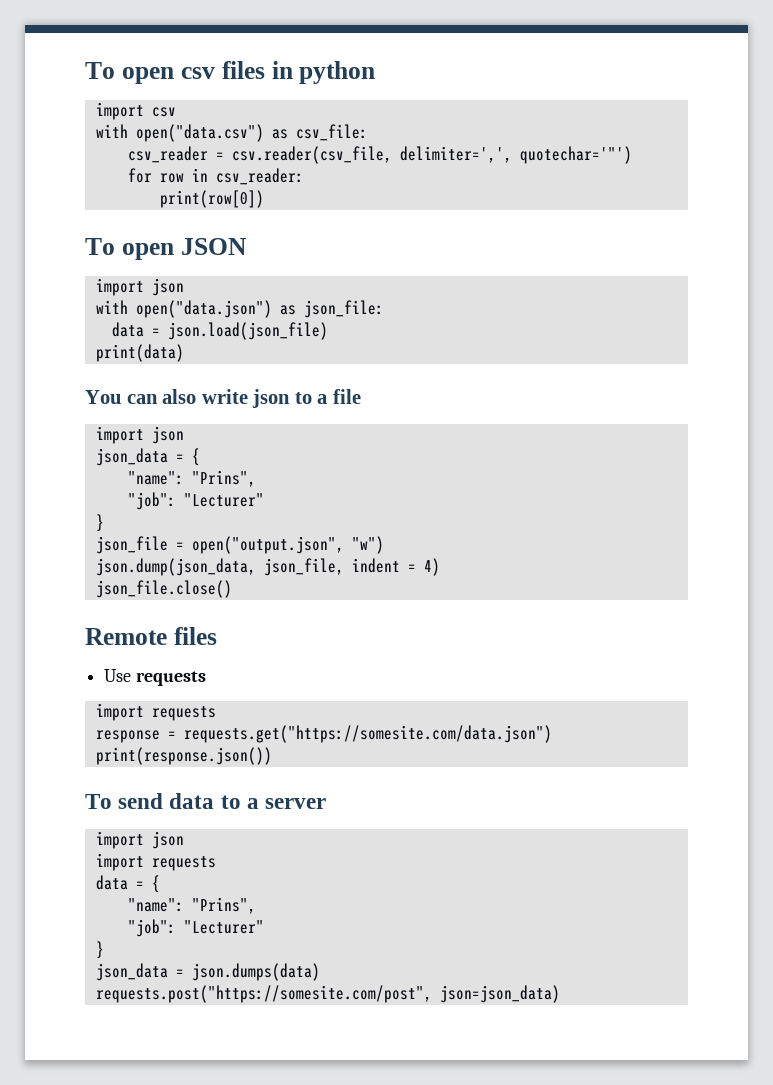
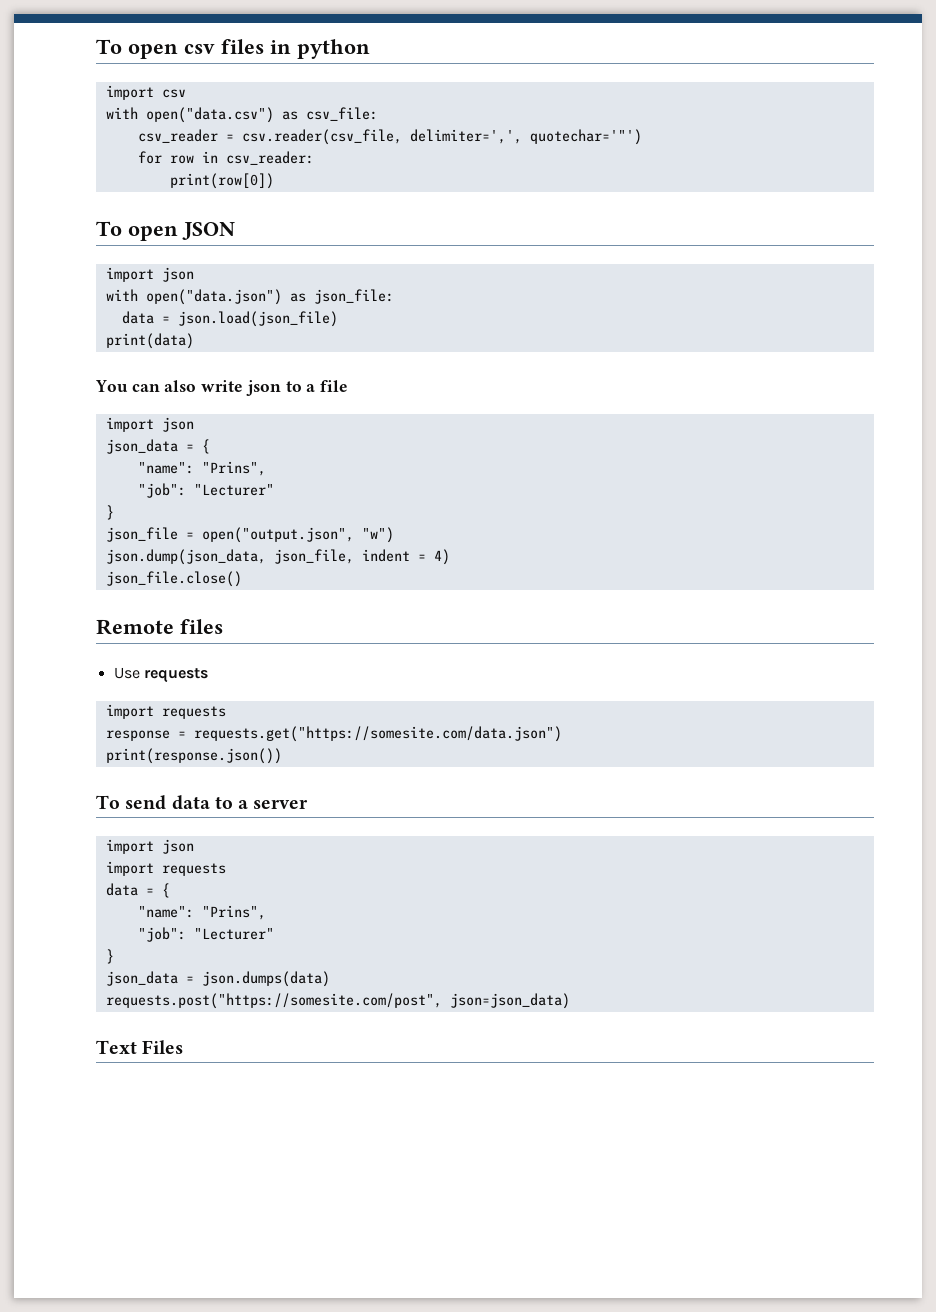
+ Text Files

